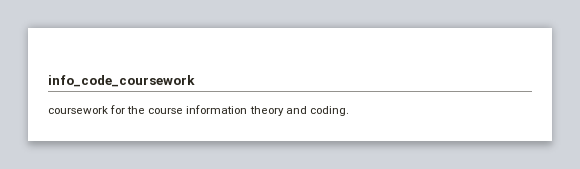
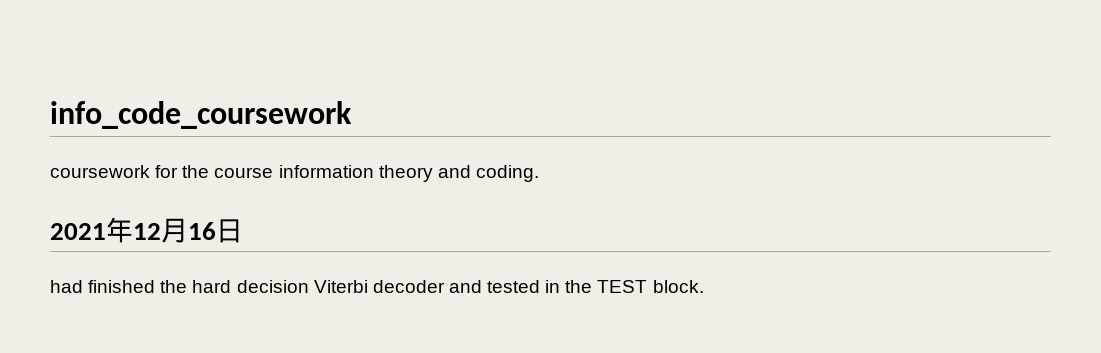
+ 2021年12月16日
+ had finished the hard decision Viterbi decoder and tested in the TEST block.

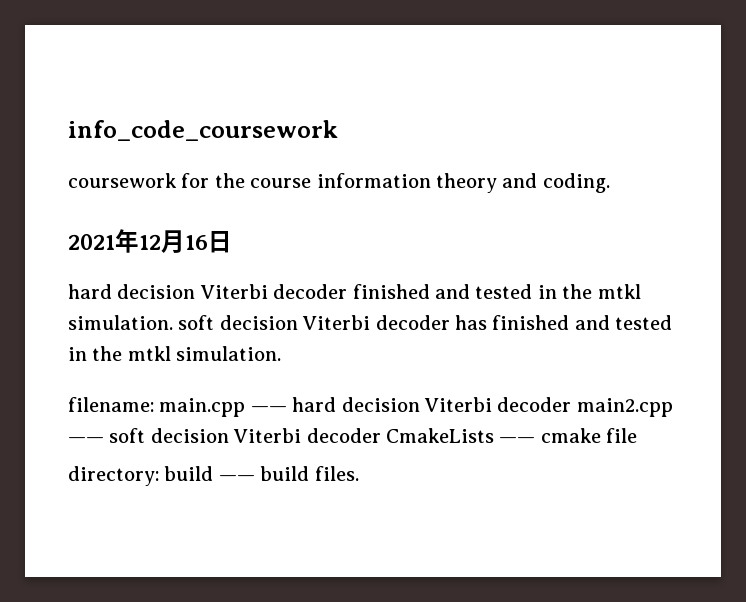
- had finished the hard decision Viterbi decoder and tested in the TEST block.
+ hard decision Viterbi decoder finished and tested in the mtkl simulation. soft decision Viterbi decoder has finished and tested in the mtkl simulation.
+ filename: main.cpp —— hard decision Viterbi decoder main2.cpp —— soft decision Viterbi decoder CmakeLists —— cmake file
+ directory: build —— build files.

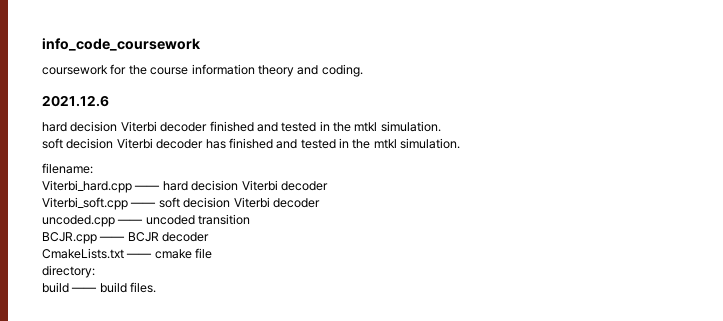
- 2021年12月16日
+ 2021.12.6
- hard decision Viterbi decoder finished and tested in the mtkl simulation. soft decision Viterbi decoder has finished and tested in the mtkl simulation.
+ hard decision Viterbi decoder finished and tested in the mtkl simulation.
+ soft decision Viterbi decoder has finished and tested in the mtkl simulation.
- filename: main.cpp —— hard decision Viterbi decoder main2.cpp —— soft decision Viterbi decoder CmakeLists —— cmake file
+ filename:
+ Viterbi_hard.cpp —— hard decision Viterbi decoder
+ Viterbi_soft.cpp —— soft decision Viterbi decoder
+ uncoded.cpp —— uncoded transition
+ BCJR.cpp —— BCJR decoder
+ CmakeLists.txt —— cmake file
- directory: build —— build files.
+ directory:
+ build —— build files.

